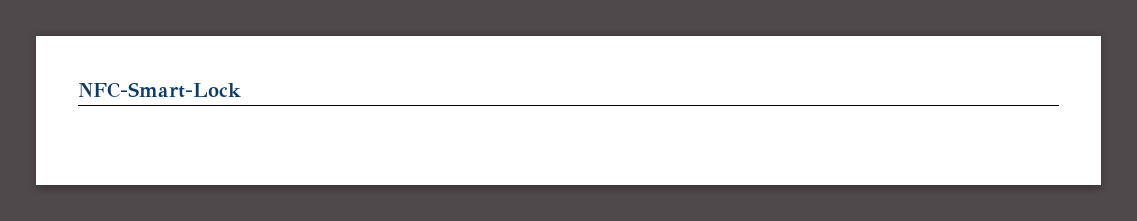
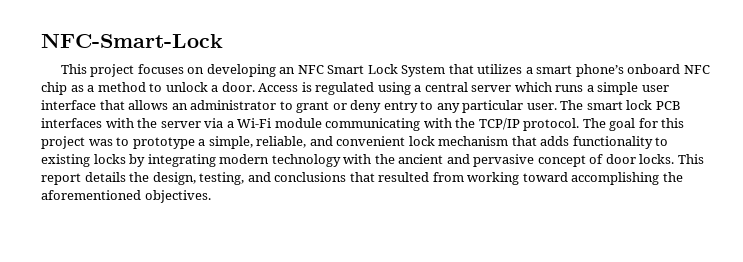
+ This project focuses on developing an NFC Smart Lock System that utilizes a smart phone’s onboard NFC chip as a method to unlock a door. Access is regulated using a central server which runs a simple user interface that allows an administrator to grant or deny entry to any particular user. The smart lock PCB interfaces with the server via a Wi-Fi module communicating with the TCP/IP protocol. The goal for this project was to prototype a simple, reliable, and convenient lock mechanism that adds functionality to existing locks by integrating modern technology with the ancient and pervasive concept of door locks. This report details the design, testing, and conclusions that resulted from working toward accomplishing the aforementioned objectives.

